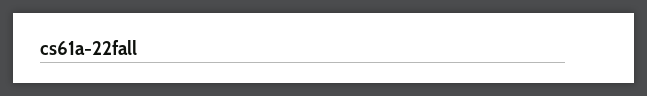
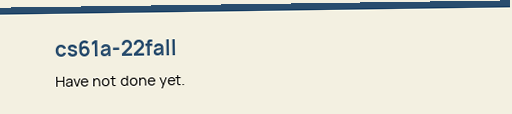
+ Have not done yet.

